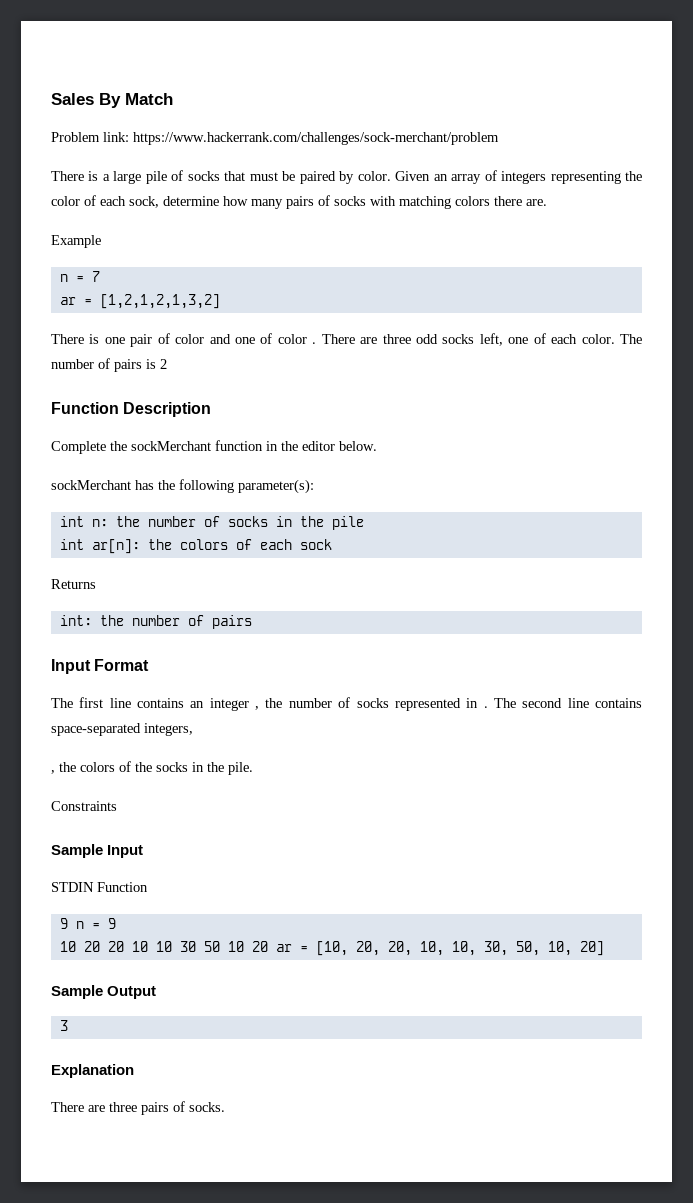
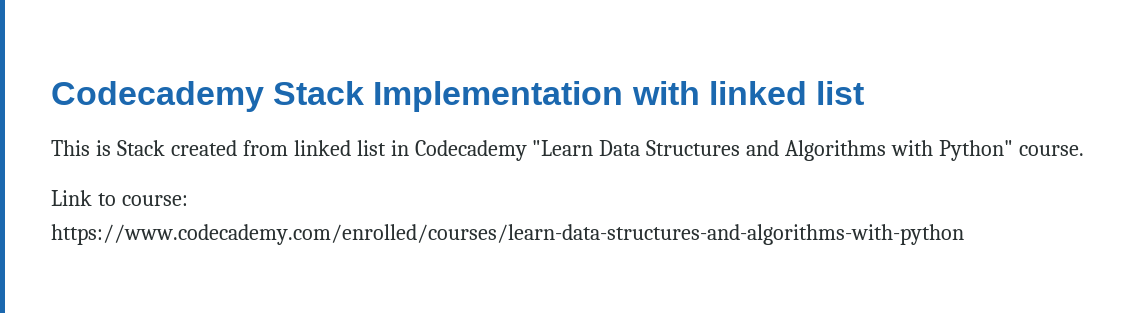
- Sales By Match
- Problem link: https://www.hackerrank.com/challenges/sock-merchant/problem
- There is a large pile of socks that must be paired by color. Given an array of integers representing the color of each sock, determine how many pairs of socks with matching colors there are.
- Example
- n = 7
- ar = [1,2,1,2,1,3,2]
- There is one pair of color and one of color . There are three odd socks left, one of each color. The number of pairs is 2
- Function Description
- Complete the sockMerchant function in the editor below.
- sockMerchant has the following parameter(s):
- int n: the number of socks in the pile
- int ar[n]: the colors of each sock
- Returns
- int: the number of pairs
- Input Format
- The first line contains an integer , the number of socks represented in . The second line contains space-separated integers,
- , the colors of the socks in the pile.
- Constraints
- Sample Input
- STDIN Function
- 9 n = 9
- 10 20 20 10 10 30 50 10 20 ar = [10, 20, 20, 10, 10, 30, 50, 10, 20]
- Sample Output
- 3
- Explanation
- There are three pairs of socks.
+ Codecademy Stack Implementation with linked list
+ This is Stack created from linked list in Codecademy "Learn Data Structures and Algorithms with Python" course.
+ Link to course: https://www.codecademy.com/enrolled/courses/learn-data-structures-and-algorithms-with-python

